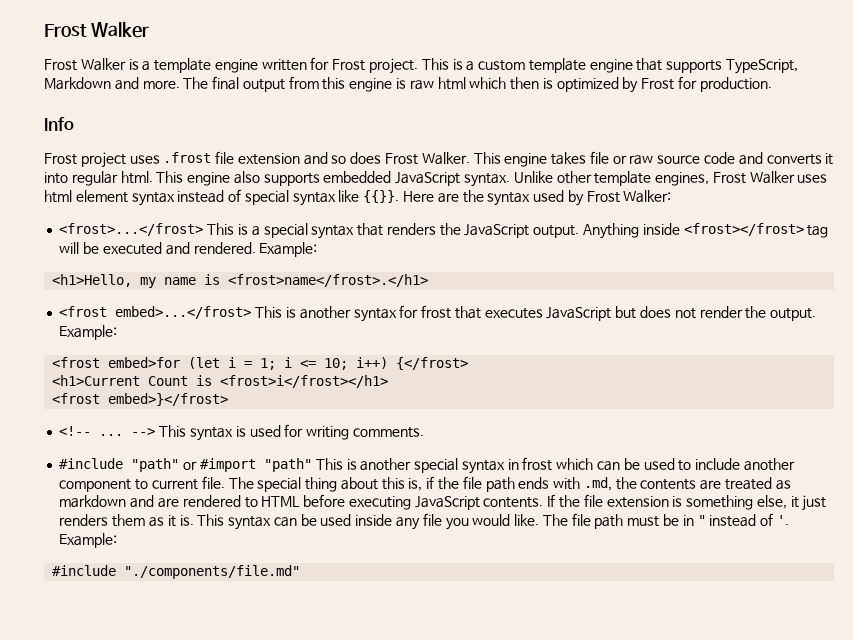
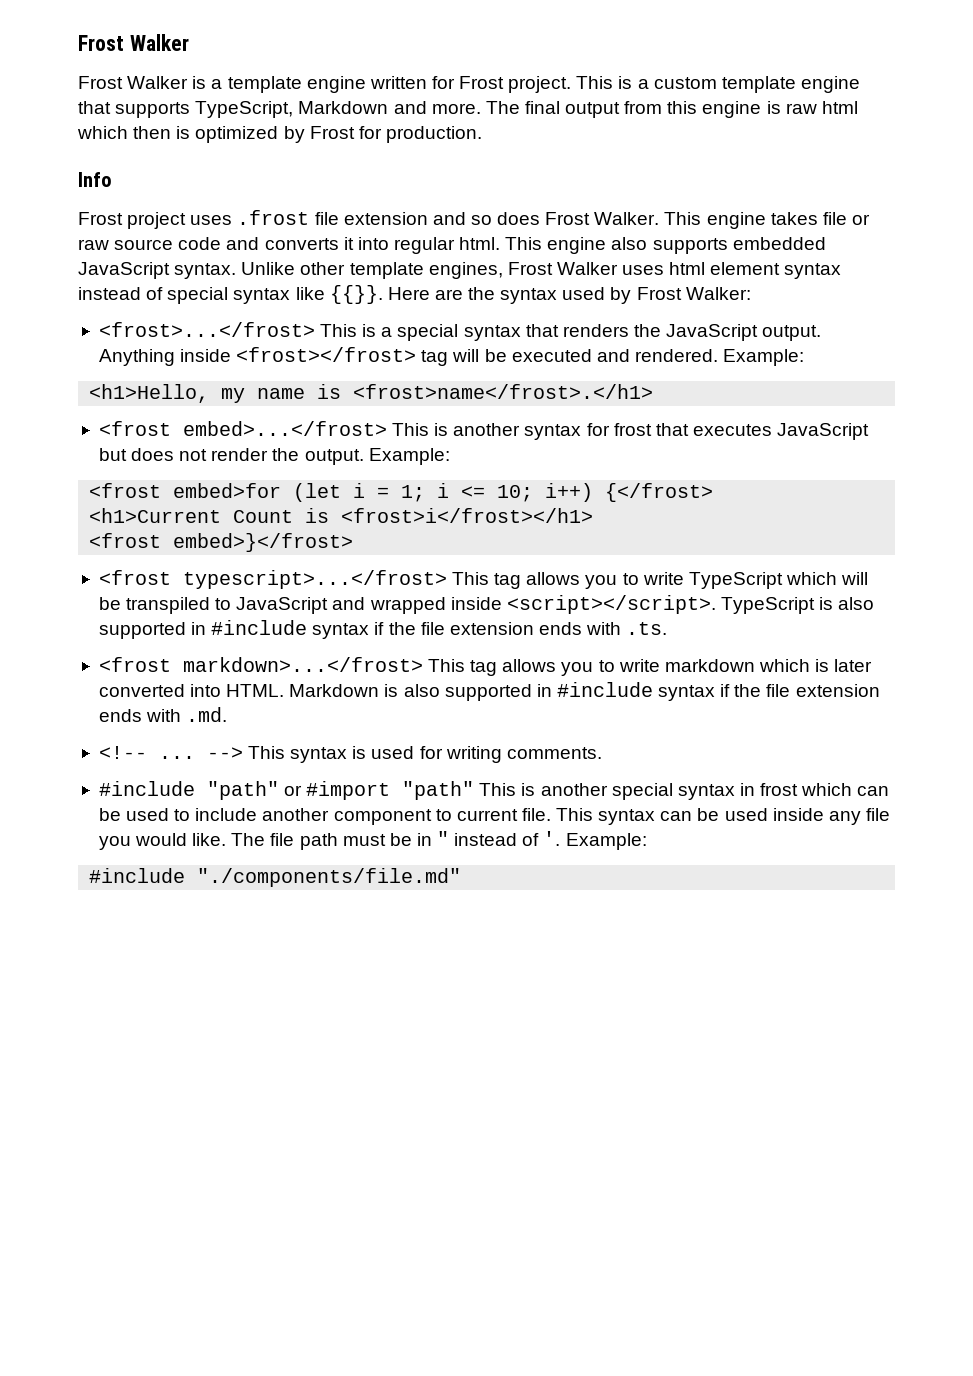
+ <frost typescript>...</frost> This tag allows you to write TypeScript which will be transpiled to JavaScript and wrapped inside <script></script>. TypeScript is also supported in #include syntax if the file extension ends with .ts.
+ <frost markdown>...</frost> This tag allows you to write markdown which is later converted into HTML. Markdown is also supported in #include syntax if the file extension ends with .md.
- The special thing about this is, if the file path ends with .md, the contents are treated as markdown and are rendered to HTML before executing JavaScript contents. If the file extension is something else, it just renders them as it is.

